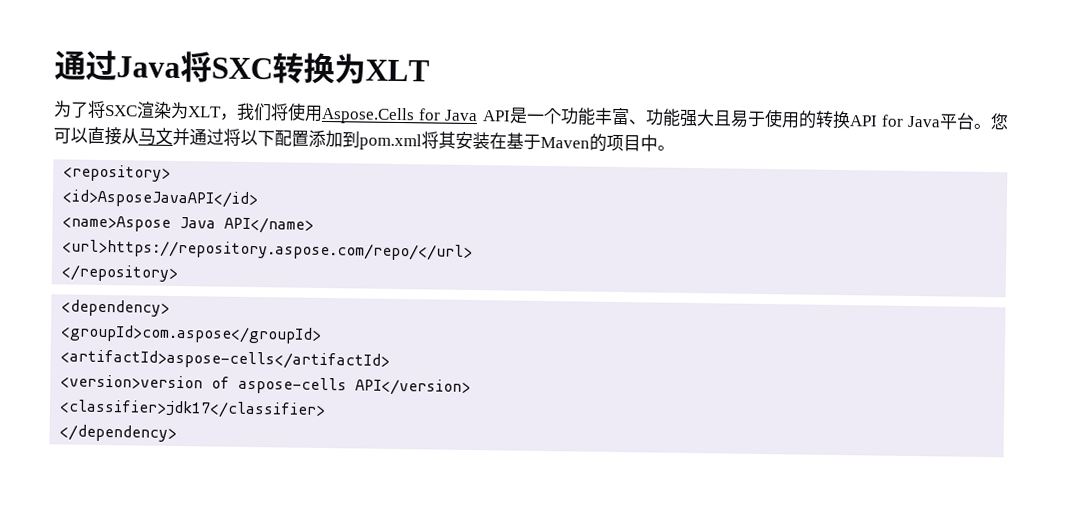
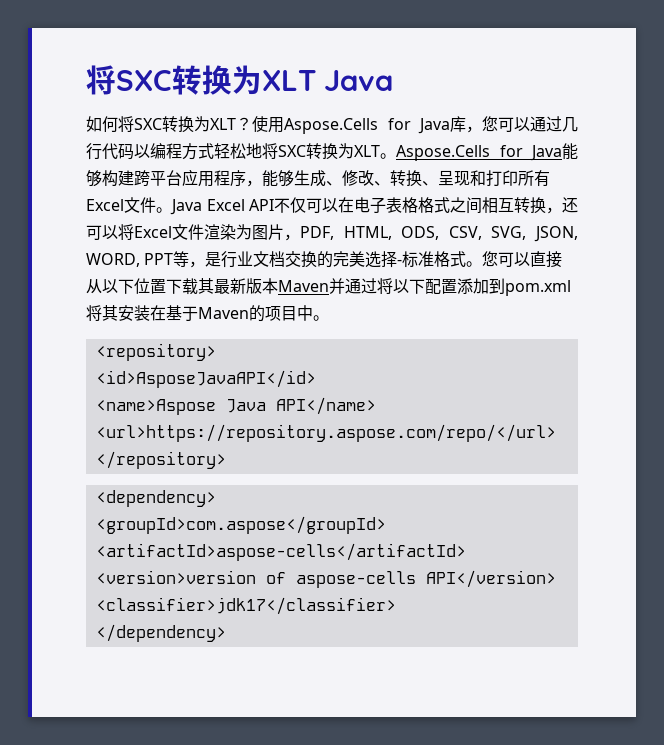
- 通过Java将SXC转换为XLT
- 为了将SXC渲染为XLT，我们将使用Aspose.Cells for Java API是一个功能丰富、功能强大且易于使用的转换API for Java平台。您可以直接从马文并通过将以下配置添加到pom.xml将其安装在基于Maven的项目中。
+ 将SXC转换为XLT Java
+ 如何将SXC转换为XLT？使用Aspose.Cells for Java库，您可以通过几行代码以编程方式轻松地将SXC转换为XLT。Aspose.Cells for Java能够构建跨平台应用程序，能够生成、修改、转换、呈现和打印所有Excel文件。Java Excel API不仅可以在电子表格格式之间相互转换，还可以将Excel文件渲染为图片，PDF, HTML, ODS, CSV, SVG, JSON, WORD, PPT等，是行业文档交换的完美选择-标准格式。您可以直接从以下位置下载其最新版本Maven并通过将以下配置添加到pom.xml将其安装在基于Maven的项目中。

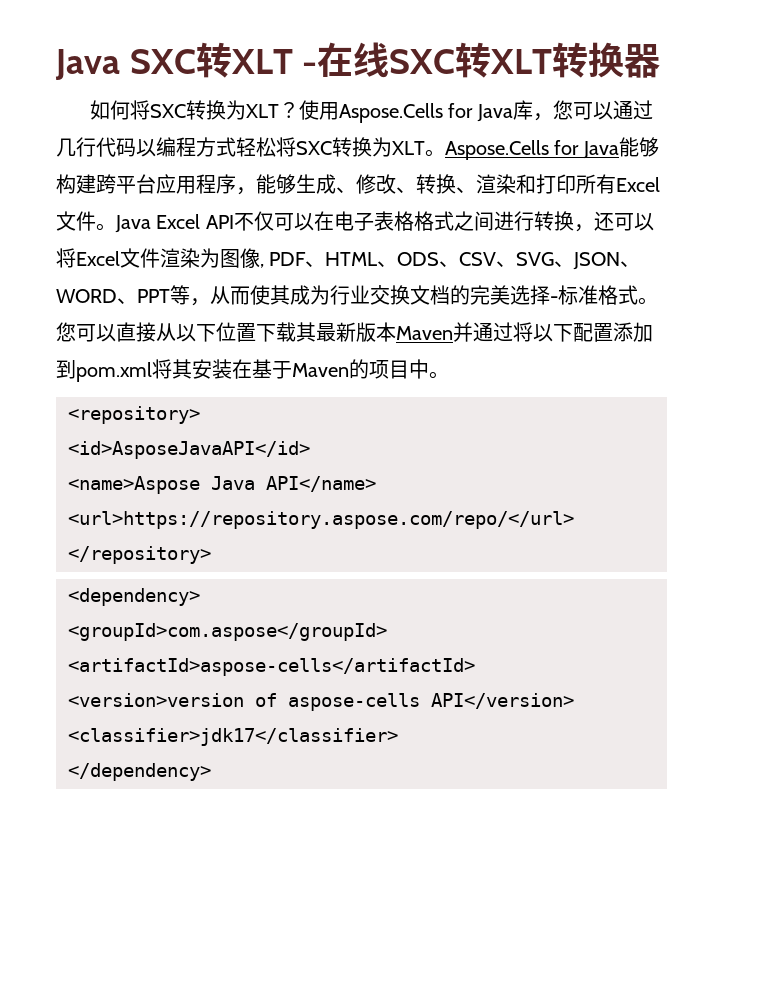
- 将SXC转换为XLT Java
+ Java SXC转XLT -在线SXC转XLT转换器
- 使用Aspose.Cells for Java库，您可以通过几行代码以编程方式轻松地将SXC转换为XLT。
+ 使用Aspose.Cells for Java库，您可以通过几行代码以编程方式轻松将SXC转换为XLT。
- Aspose.Cells for Java能够构建跨平台应用程序，能够生成、修改、转换、呈现和打印所有Excel文件。
+ Aspose.Cells for Java能够构建跨平台应用程序，能够生成、修改、转换、渲染和打印所有Excel文件。
- Java Excel API不仅可以在电子表格格式之间相互转换，还可以将Excel文件渲染为图片，PDF, HTML, ODS, CSV, SVG, JSON, WORD, PPT等，是行业文档交换的完美选择-标准格式。
+ Java Excel API不仅可以在电子表格格式之间进行转换，还可以将Excel文件渲染为图像, PDF、HTML、ODS、CSV、SVG、JSON、WORD、PPT等，从而使其成为行业交换文档的完美选择-标准格式。

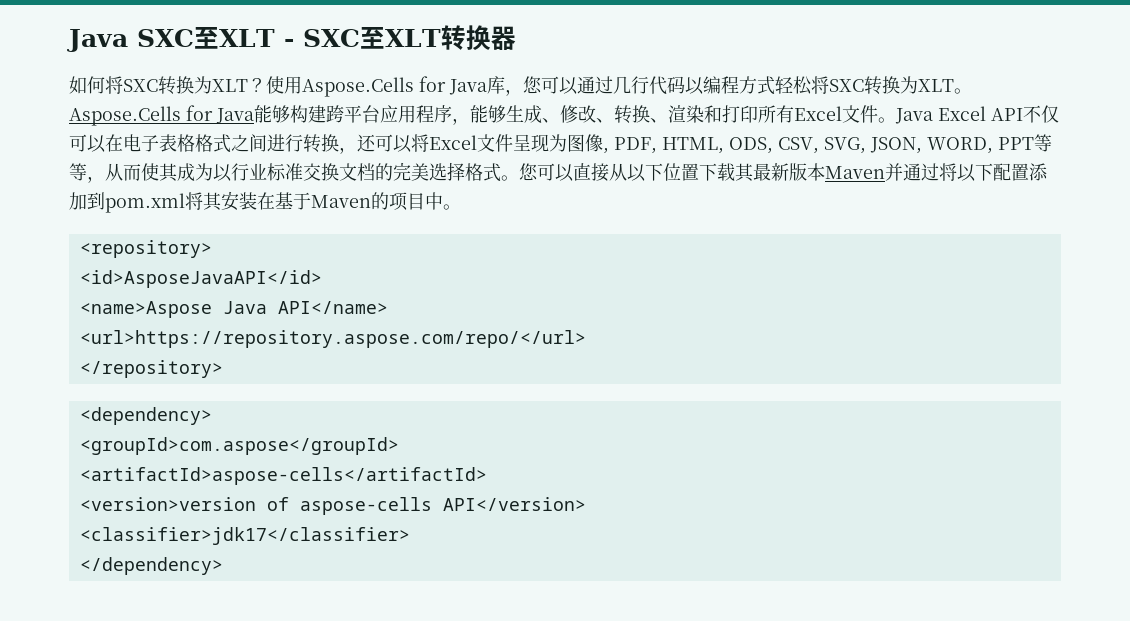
- Java SXC转XLT -在线SXC转XLT转换器
+ Java SXC至XLT - SXC至XLT转换器
- Java Excel API不仅可以在电子表格格式之间进行转换，还可以将Excel文件渲染为图像, PDF、HTML、ODS、CSV、SVG、JSON、WORD、PPT等，从而使其成为行业交换文档的完美选择-标准格式。
+ Java Excel API不仅可以在电子表格格式之间进行转换，还可以将Excel文件呈现为图像, PDF, HTML, ODS, CSV, SVG, JSON, WORD, PPT等等，从而使其成为以行业标准交换文档的完美选择格式。

